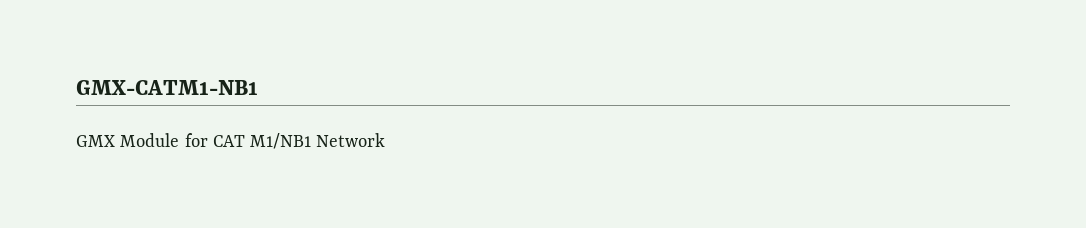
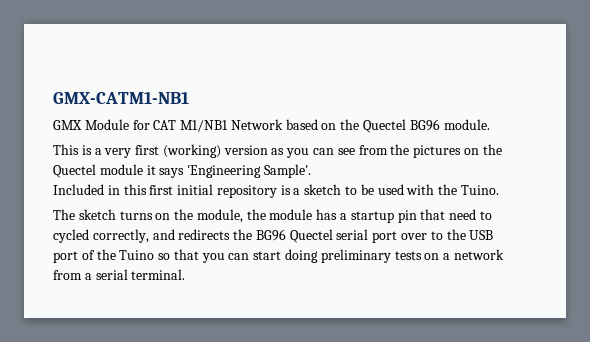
- GMX Module for CAT M1/NB1 Network
+ GMX Module for CAT M1/NB1 Network based on the Quectel BG96 module.
+ This is a very first (working) version as you can see from the pictures on the Quectel module it says 'Engineering Sample'.
+ Included in this first initial repository is a sketch to be used with the Tuino.
+ The sketch turns on the module, the module has a startup pin that need to cycled correctly, and redirects the BG96 Quectel serial port over to the USB port of the Tuino so that you can start doing preliminary tests on a network from a serial terminal.

